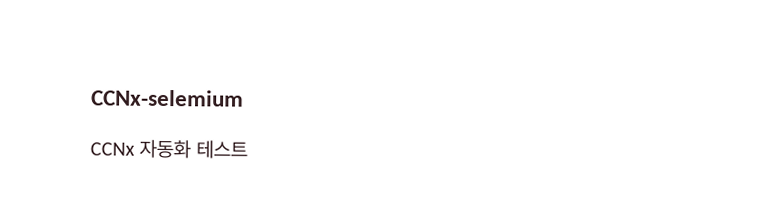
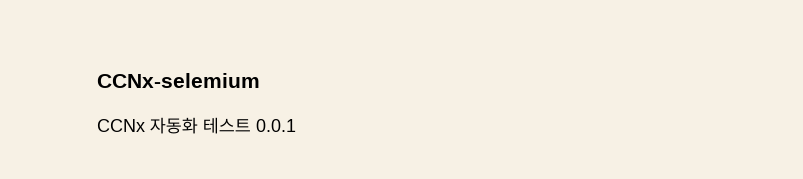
- CCNx 자동화 테스트
+ CCNx 자동화 테스트 0.0.1

